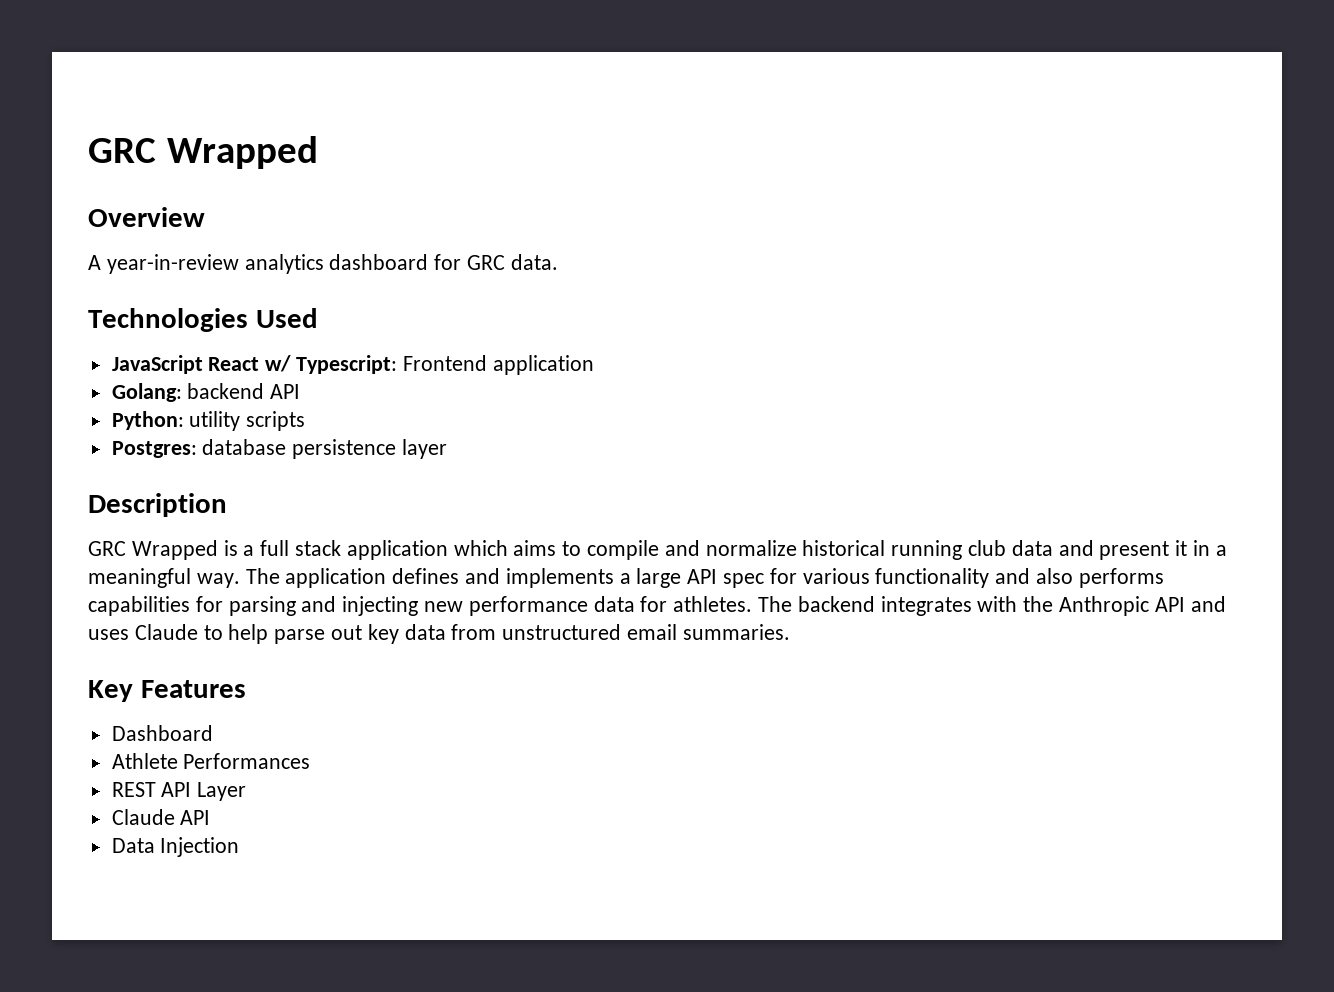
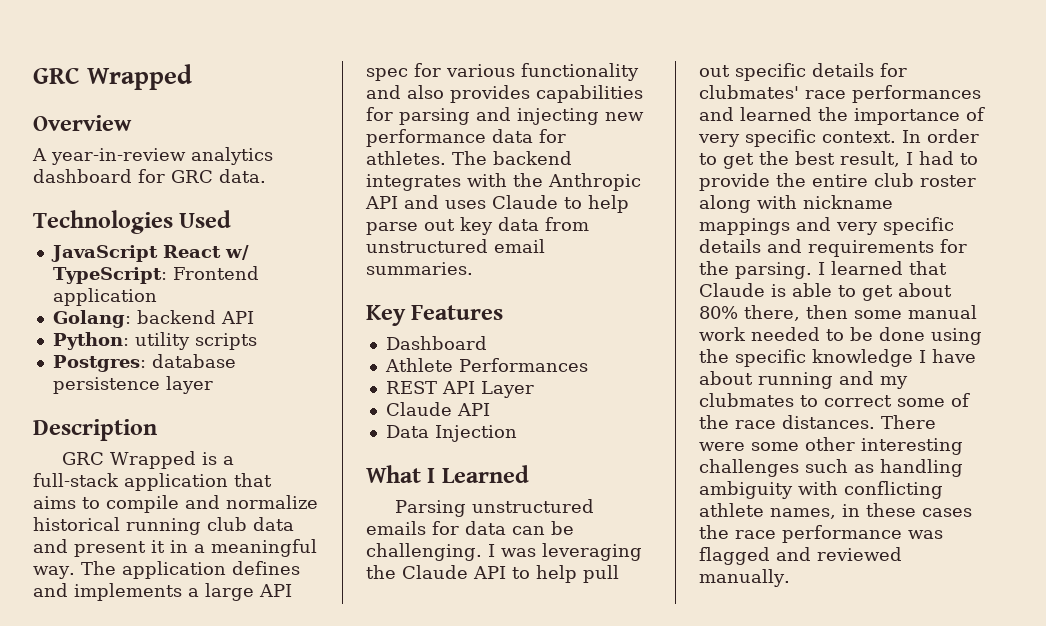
- JavaScript React w/ Typescript: Frontend application
+ JavaScript React w/ TypeScript: Frontend application
- GRC Wrapped is a full stack application which aims to compile and normalize historical running club data and present it in a meaningful way.
+ GRC Wrapped is a full-stack application that aims to compile and normalize historical running club data and present it in a meaningful way.
- The application defines and implements a large API spec for various functionality and also performs capabilities for parsing and injecting new performance data for athletes.
+ The application defines and implements a large API spec for various functionality and also provides capabilities for parsing and injecting new performance data for athletes.
+ What I Learned
+ Parsing unstructured emails for data can be challenging. I was leveraging the Claude API to help pull out specific details for clubmates' race performances and learned the importance of very specific context. In order to get the best result, I had to provide the entire club roster along with nickname mappings and very specific details and requirements for the parsing. I learned that Claude is able to get about 80% there, then some manual work needed to be done using the specific knowledge I have about running and my clubmates to correct some of the race distances. There were some other interesting challenges such as handling ambiguity with conflicting athlete names, in these cases the race performance was flagged and reviewed manually.

